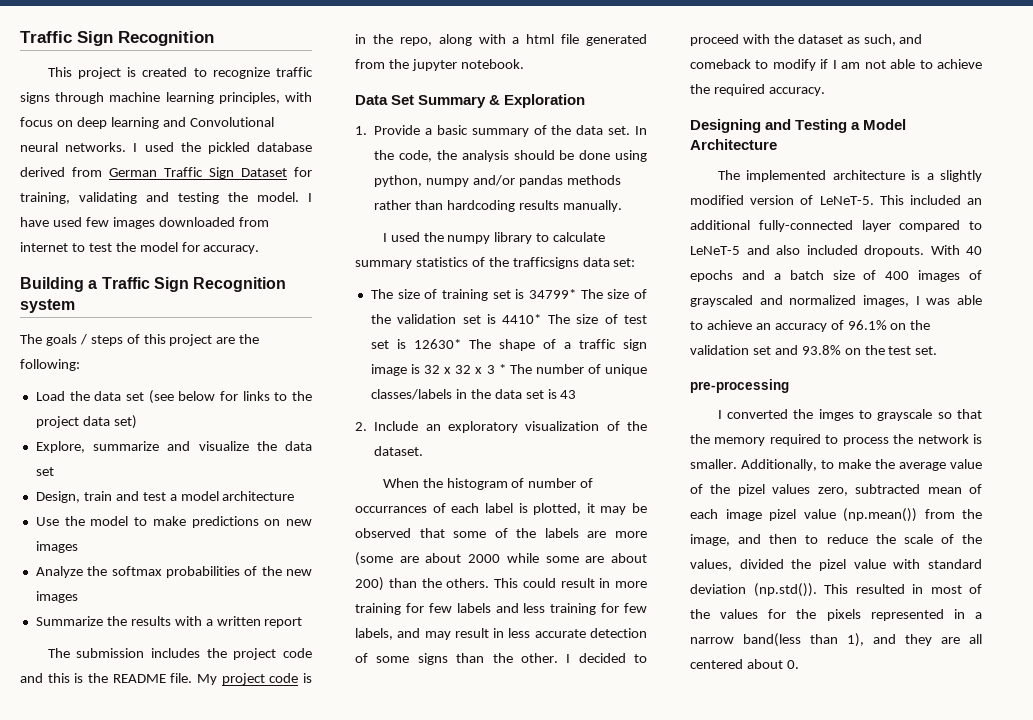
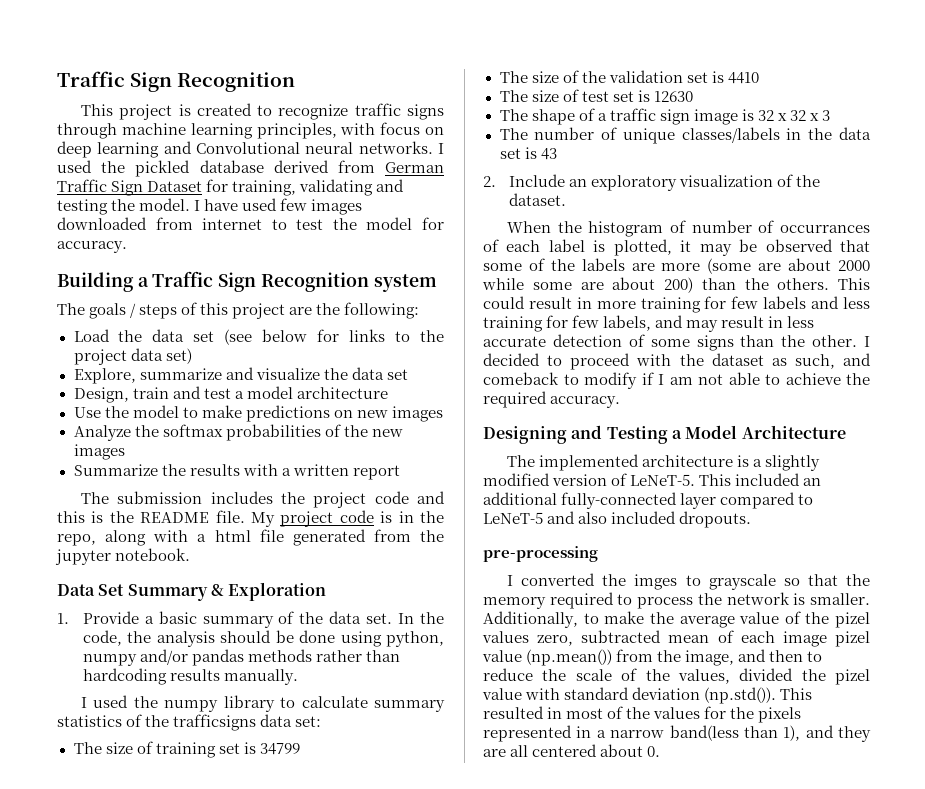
- The size of training set is 34799* The size of the validation set is 4410* The size of test set is 12630* The shape of a traffic sign image is 32 x 32 x 3 * The number of unique classes/labels in the data set is 43
+ The size of training set is 34799
+ The size of the validation set is 4410
+ The size of test set is 12630
+ The shape of a traffic sign image is 32 x 32 x 3
+ The number of unique classes/labels in the data set is 43
- With 40 epochs and a batch size of 400 images of grayscaled and normalized images, I was able to achieve an accuracy of 96.1% on the validation set and 93.8% on the test set.

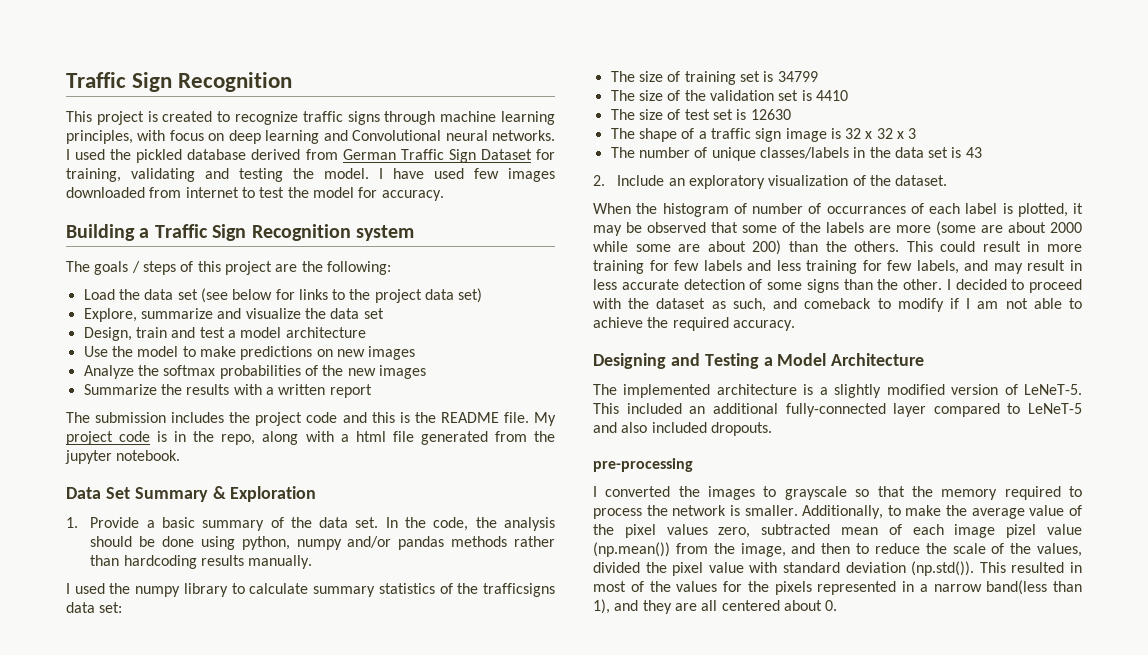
- I converted the imges to grayscale so that the memory required to process the network is smaller.
+ I converted the images to grayscale so that the memory required to process the network is smaller.
- Additionally, to make the average value of the pizel values zero, subtracted mean of each image pizel value (np.mean()) from the image, and then to reduce the scale of the values, divided the pizel value with standard deviation (np.std()). This resulted in most of the values for the pixels represented in a narrow band(less than 1), and they are all centered about 0.
+ Additionally, to make the average value of the pixel values zero, subtracted mean of each image pizel value (np.mean()) from the image, and then to reduce the scale of the values, divided the pixel value with standard deviation (np.std()). This resulted in most of the values for the pixels represented in a narrow band(less than 1), and they are all centered about 0.

